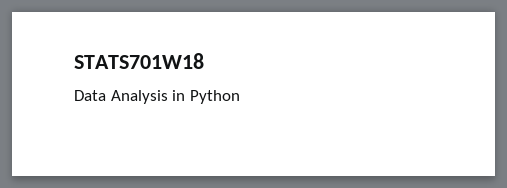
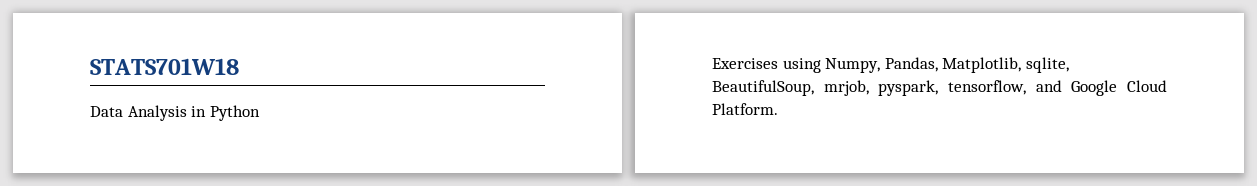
+ Exercises using Numpy, Pandas, Matplotlib, sqlite, BeautifulSoup, mrjob, pyspark, tensorflow, and Google Cloud Platform.

